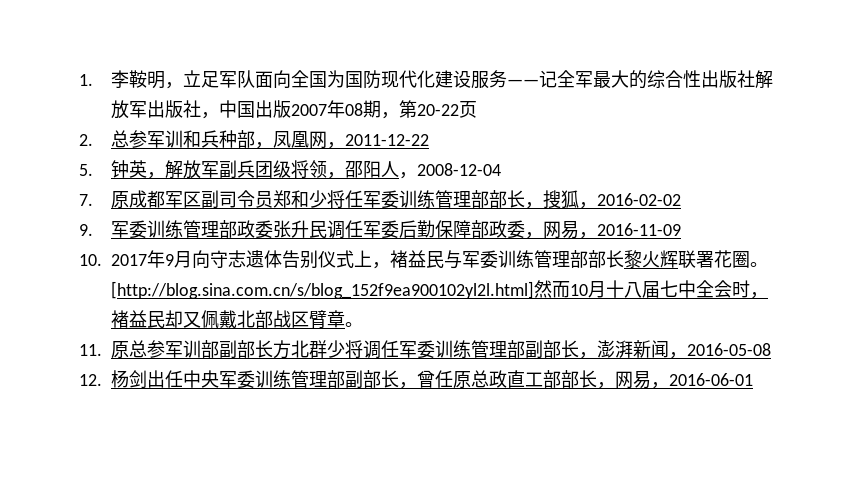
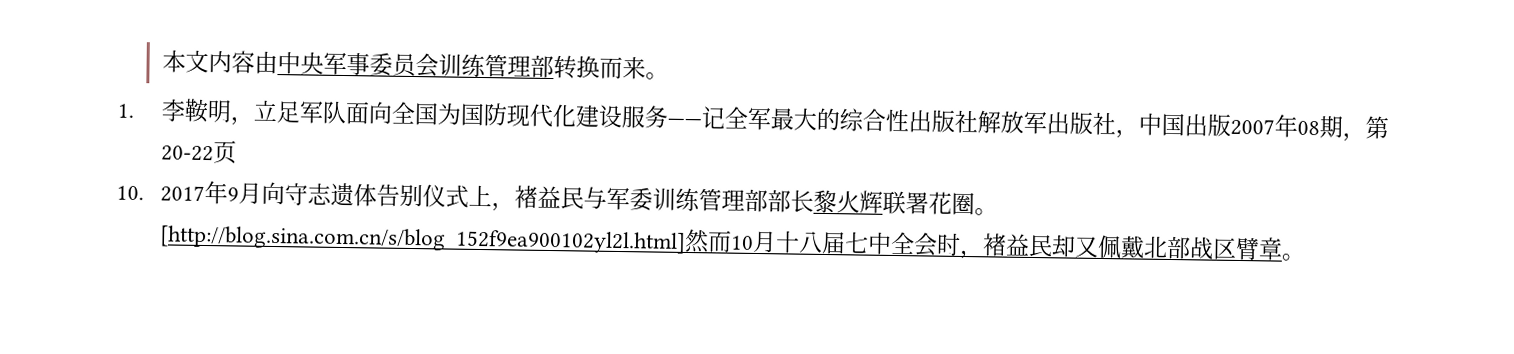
+ 本文内容由中央军事委员会训练管理部转换而来。
- 2.总参军训和兵种部，凤凰网，2011-12-22
- 5.钟英，解放军副兵团级将领，邵阳人，2008-12-04
- 7.原成都军区副司令员郑和少将任军委训练管理部部长，搜狐，2016-02-02
- 9.军委训练管理部政委张升民调任军委后勤保障部政委，网易，2016-11-09
- 11.原总参军训部副部长方北群少将调任军委训练管理部副部长，澎湃新闻，2016-05-08
- 12.杨剑出任中央军委训练管理部副部长，曾任原总政直工部部长，网易，2016-06-01

